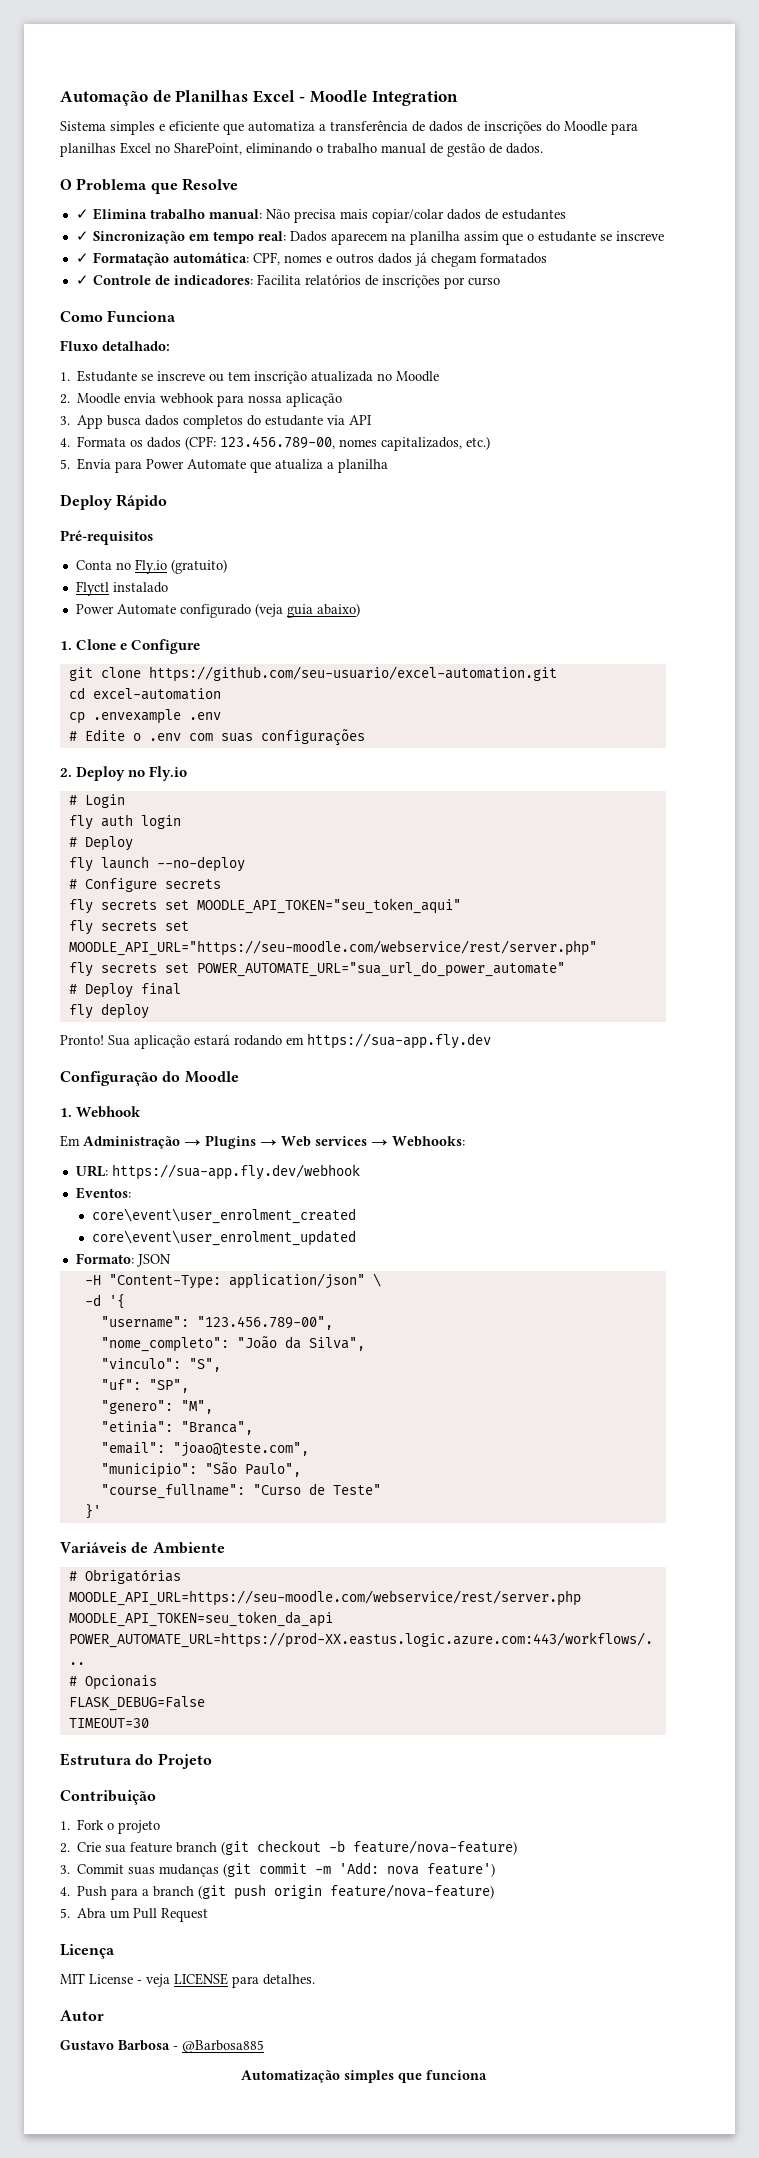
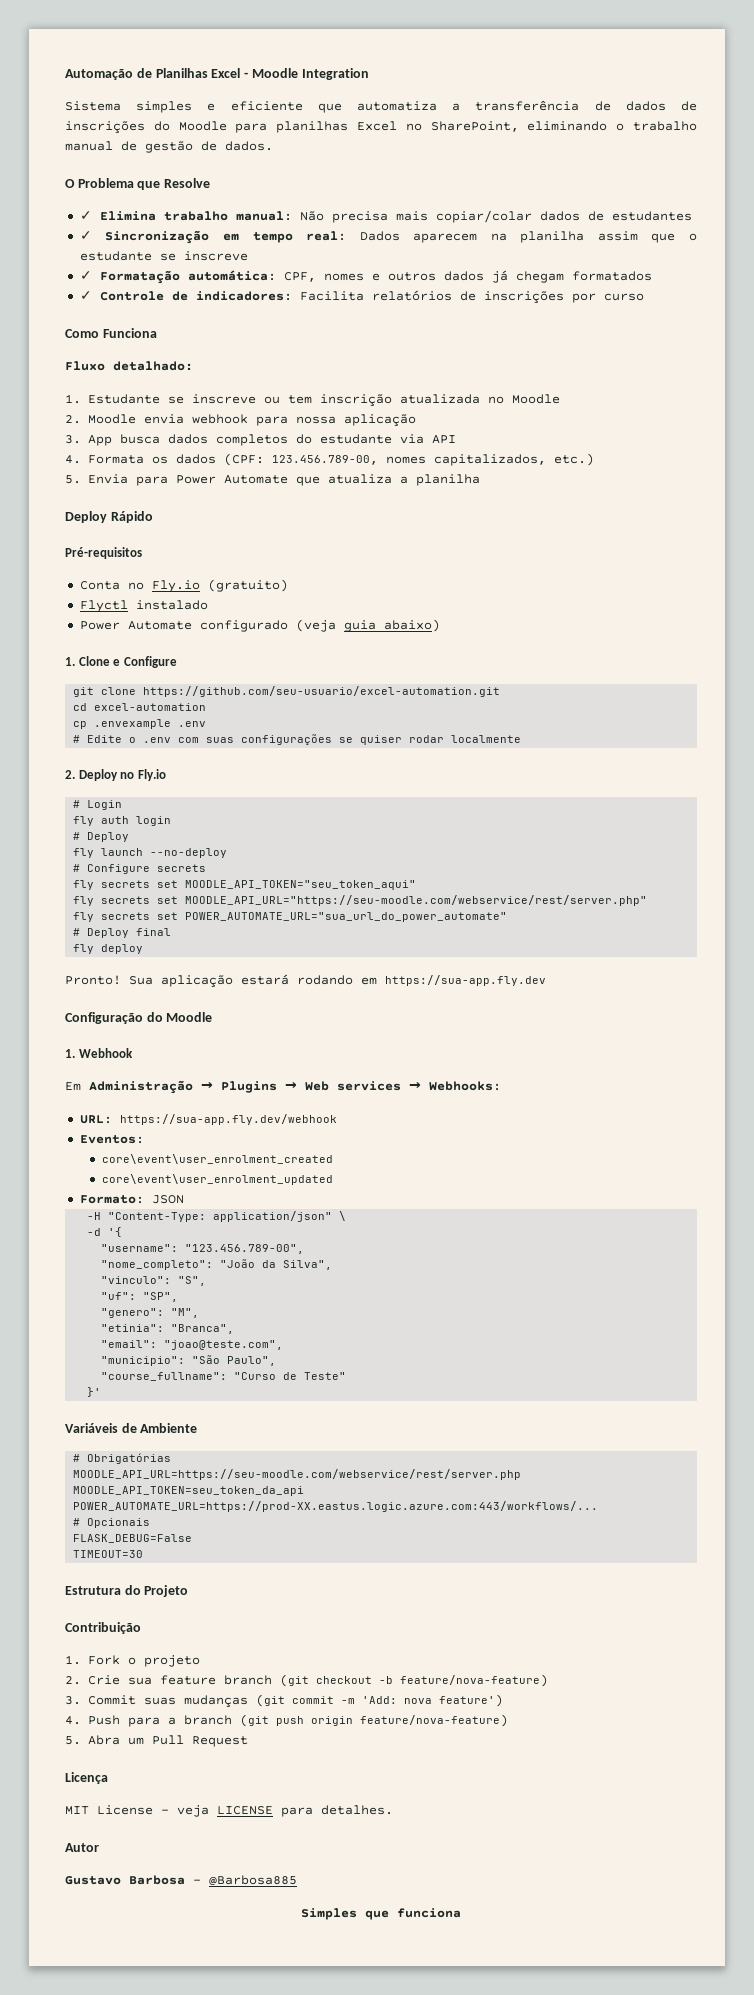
- # Edite o .env com suas configurações
+ # Edite o .env com suas configurações se quiser rodar localmente
- Automatização simples que funciona
+ Simples que funciona

